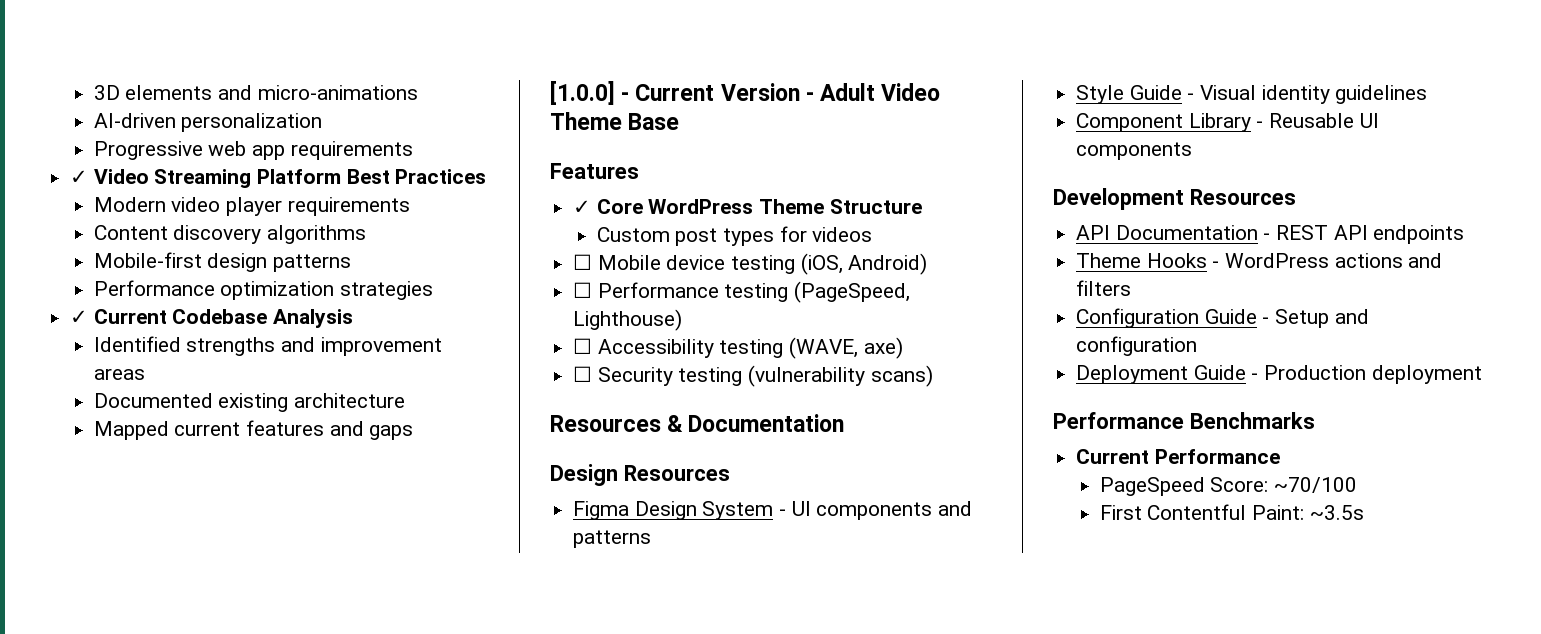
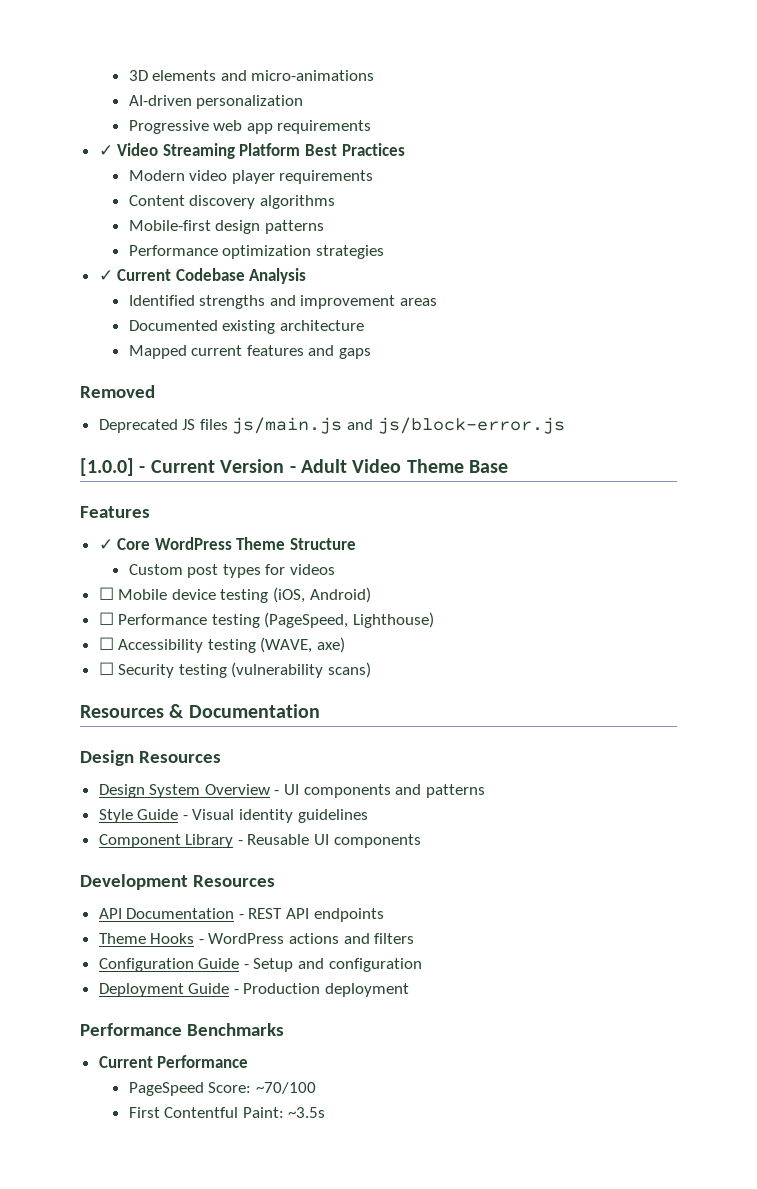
+ Removed
+ Deprecated JS files js/main.js and js/block-error.js
- Figma Design System - UI components and patterns
+ Design System Overview - UI components and patterns

